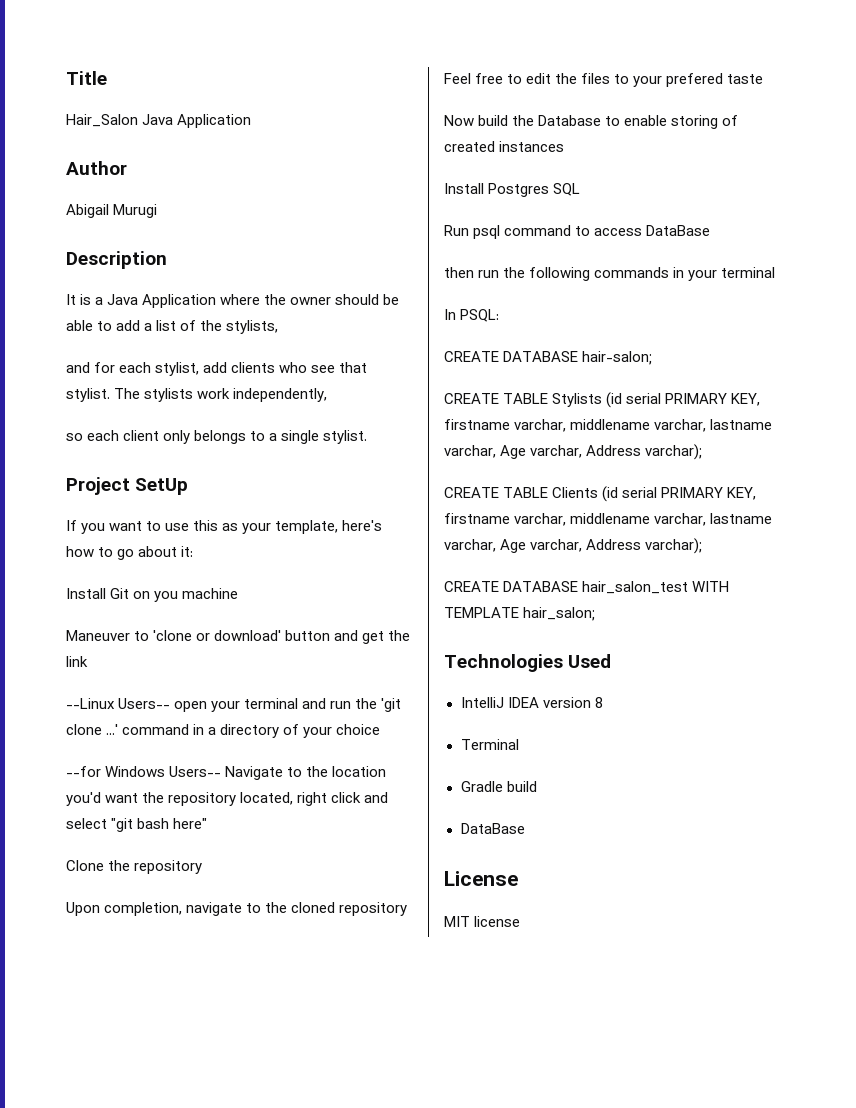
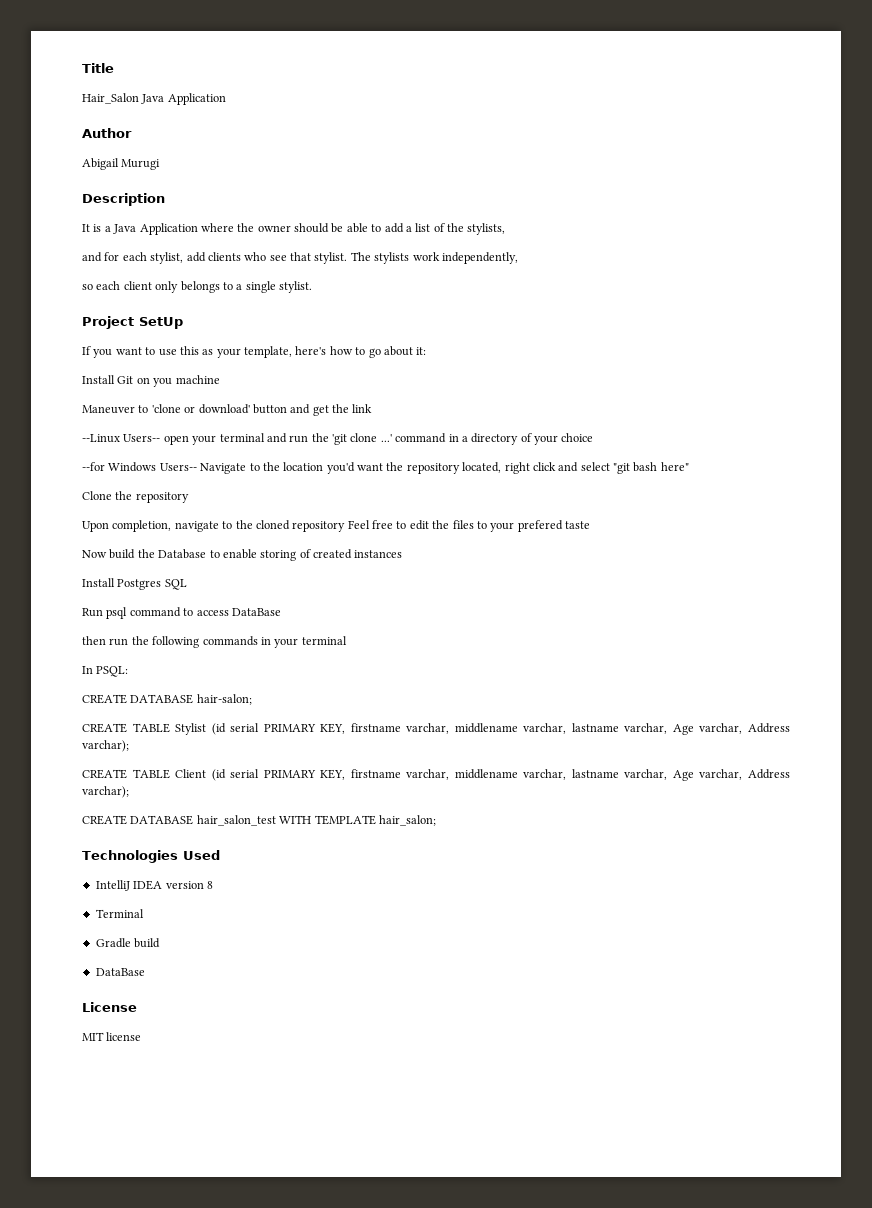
- CREATE TABLE Stylists (id serial PRIMARY KEY, firstname varchar, middlename varchar, lastname varchar, Age varchar, Address varchar);
+ CREATE TABLE Stylist (id serial PRIMARY KEY, firstname varchar, middlename varchar, lastname varchar, Age varchar, Address varchar);
- CREATE TABLE Clients (id serial PRIMARY KEY, firstname varchar, middlename varchar, lastname varchar, Age varchar, Address varchar);
+ CREATE TABLE Client (id serial PRIMARY KEY, firstname varchar, middlename varchar, lastname varchar, Age varchar, Address varchar);

